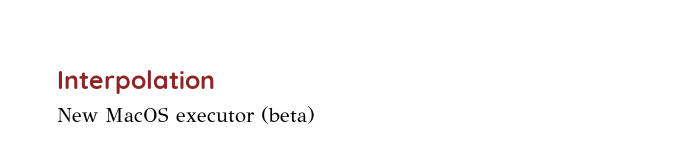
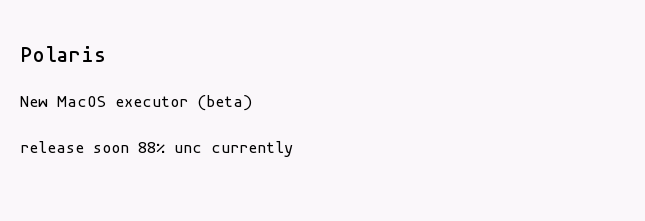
- Interpolation
+ Polaris
+ release soon 88% unc currently

